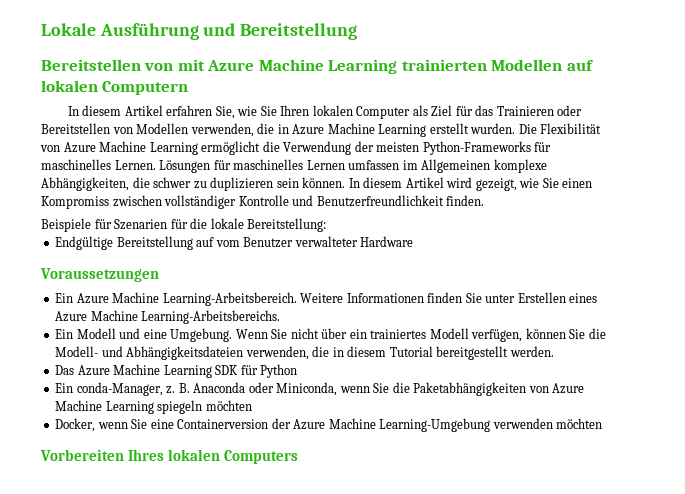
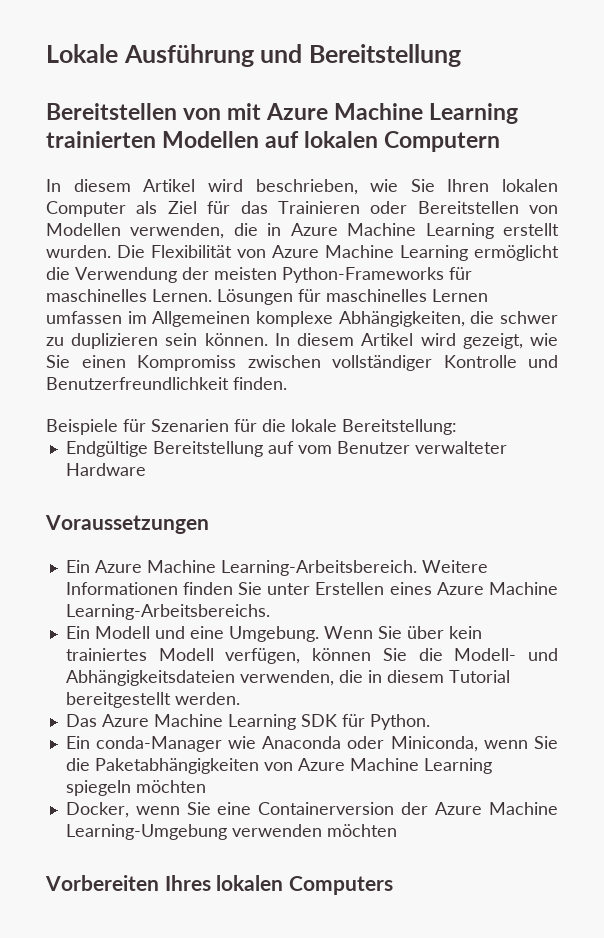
- In diesem Artikel erfahren Sie, wie Sie Ihren lokalen Computer als Ziel für das Trainieren oder Bereitstellen von Modellen verwenden, die in Azure Machine Learning erstellt wurden.
+ In diesem Artikel wird beschrieben, wie Sie Ihren lokalen Computer als Ziel für das Trainieren oder Bereitstellen von Modellen verwenden, die in Azure Machine Learning erstellt wurden.
- Wenn Sie nicht über ein trainiertes Modell verfügen, können Sie die Modell- und Abhängigkeitsdateien verwenden, die in diesem Tutorial bereitgestellt werden.
+ Wenn Sie über kein trainiertes Modell verfügen, können Sie die Modell- und Abhängigkeitsdateien verwenden, die in diesem Tutorial bereitgestellt werden.
- Das Azure Machine Learning SDK für Python
- Ein conda-Manager, z. B. Anaconda oder Miniconda, wenn Sie die Paketabhängigkeiten von Azure Machine Learning spiegeln möchten
+ Das Azure Machine Learning SDK für Python.
+ Ein conda-Manager wie Anaconda oder Miniconda, wenn Sie die Paketabhängigkeiten von Azure Machine Learning spiegeln möchten

